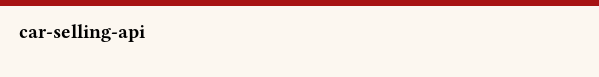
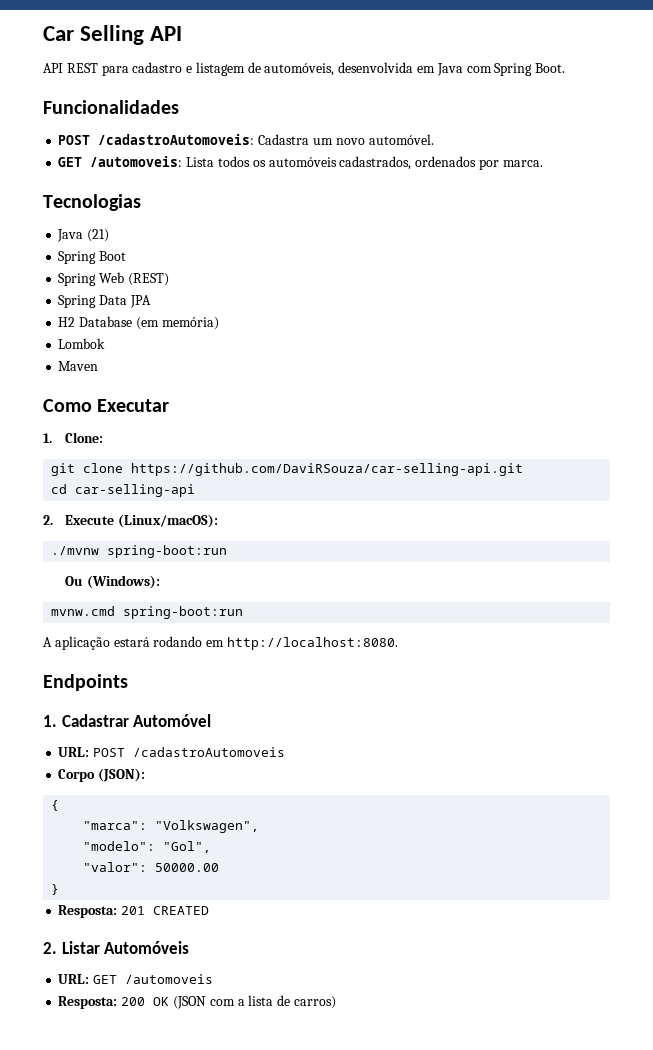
- car-selling-api
+ Car Selling API
+ API REST para cadastro e listagem de automóveis, desenvolvida em Java com Spring Boot.
+ Funcionalidades
+ POST /cadastroAutomoveis: Cadastra um novo automóvel.
+ GET /automoveis: Lista todos os automóveis cadastrados, ordenados por marca.
+ Tecnologias
+ Java (21)
+ Spring Boot
+ Spring Web (REST)
+ Spring Data JPA
+ H2 Database (em memória)
+ Lombok
+ Maven
+ Como Executar
+ 1. Clone:
+ git clone https://github.com/DaviRSouza/car-selling-api.git
+ cd car-selling-api
+ 2. Execute (Linux/macOS):
+ ./mvnw spring-boot:run
+ Ou (Windows):
+ mvnw.cmd spring-boot:run
+ A aplicação estará rodando em http://localhost:8080.
+ Endpoints
+ 1. Cadastrar Automóvel
+ URL: POST /cadastroAutomoveis
+ Corpo (JSON):
+ {
+ "marca": "Volkswagen",
+ "modelo": "Gol",
+ "valor": 50000.00
+ }
+ Resposta: 201 CREATED
+ 2. Listar Automóveis
+ URL: GET /automoveis
+ Resposta: 200 OK (JSON com a lista de carros)

